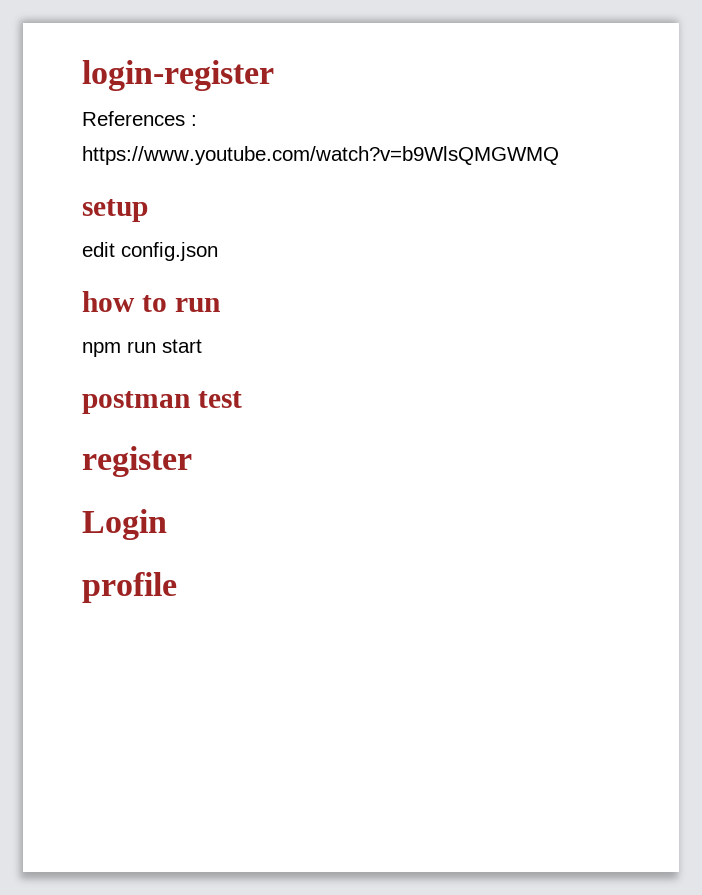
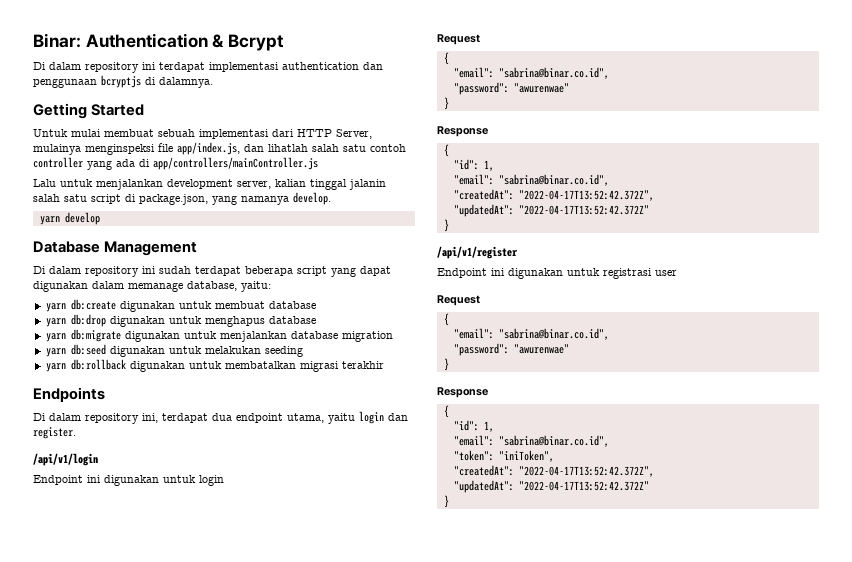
- login-register
- References :
- https://www.youtube.com/watch?v=b9WlsQMGWMQ
- setup
- edit config.json
- how to run
- npm run start
- postman test
- register
- Login
- profile
+ Binar: Authentication & Bcrypt
+ Di dalam repository ini terdapat implementasi authentication dan penggunaan bcryptjs di dalamnya.
+ Getting Started
+ Untuk mulai membuat sebuah implementasi dari HTTP Server, mulainya menginspeksi file app/index.js, dan lihatlah salah satu contoh controller yang ada di app/controllers/mainController.js
+ Lalu untuk menjalankan development server, kalian tinggal jalanin salah satu script di package.json, yang namanya develop.
+ yarn develop
+ Database Management
+ Di dalam repository ini sudah terdapat beberapa script yang dapat digunakan dalam memanage database, yaitu:
+ yarn db:create digunakan untuk membuat database
+ yarn db:drop digunakan untuk menghapus database
+ yarn db:migrate digunakan untuk menjalankan database migration
+ yarn db:seed digunakan untuk melakukan seeding
+ yarn db:rollback digunakan untuk membatalkan migrasi terakhir
+ Endpoints
+ Di dalam repository ini, terdapat dua endpoint utama, yaitu login dan register.
+ /api/v1/login
+ Endpoint ini digunakan untuk login
+ Request
+ {
+ "email": "sabrina@binar.co.id",
+ "password": "awurenwae"
+ }
+ Response
+ {
+ "id": 1,
+ "email": "sabrina@binar.co.id",
+ "createdAt": "2022-04-17T13:52:42.372Z",
+ "updatedAt": "2022-04-17T13:52:42.372Z"
+ }
+ /api/v1/register
+ Endpoint ini digunakan untuk registrasi user
+ Request
+ {
+ "email": "sabrina@binar.co.id",
+ "password": "awurenwae"
+ }
+ Response
+ {
+ "id": 1,
+ "email": "sabrina@binar.co.id",
+ "token": "iniToken",
+ "createdAt": "2022-04-17T13:52:42.372Z",
+ "updatedAt": "2022-04-17T13:52:42.372Z"
+ }

